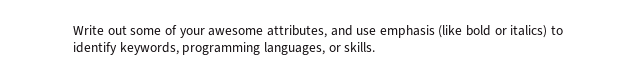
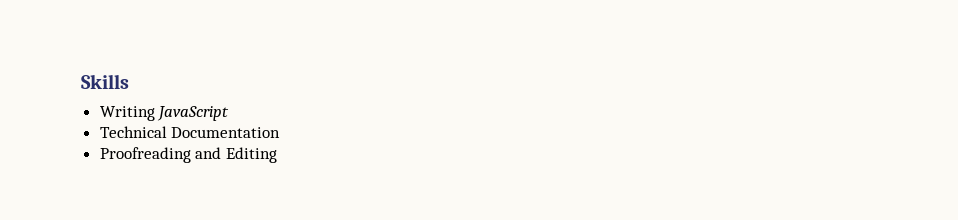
- Write out some of your awesome attributes, and use emphasis (like bold or italics) to identify keywords, programming languages, or skills.
+ Skills
+ Writing JavaScript
+ Technical Documentation
+ Proofreading and Editing

